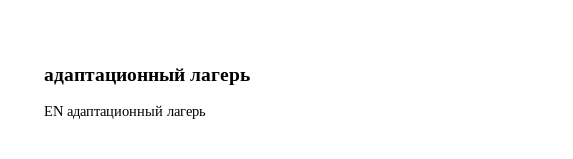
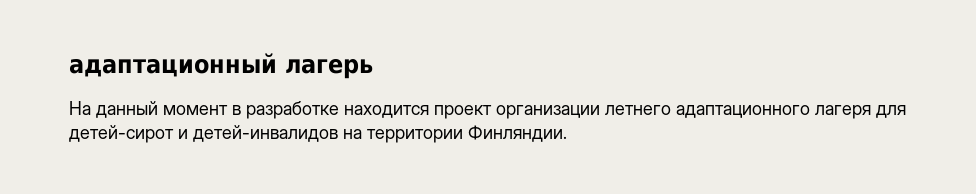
- EN адаптационный лагерь
+ На данный момент в разработке находится проект организации летнего адаптационного лагеря для детей-сирот и детей-инвалидов на территории Финляндии.

